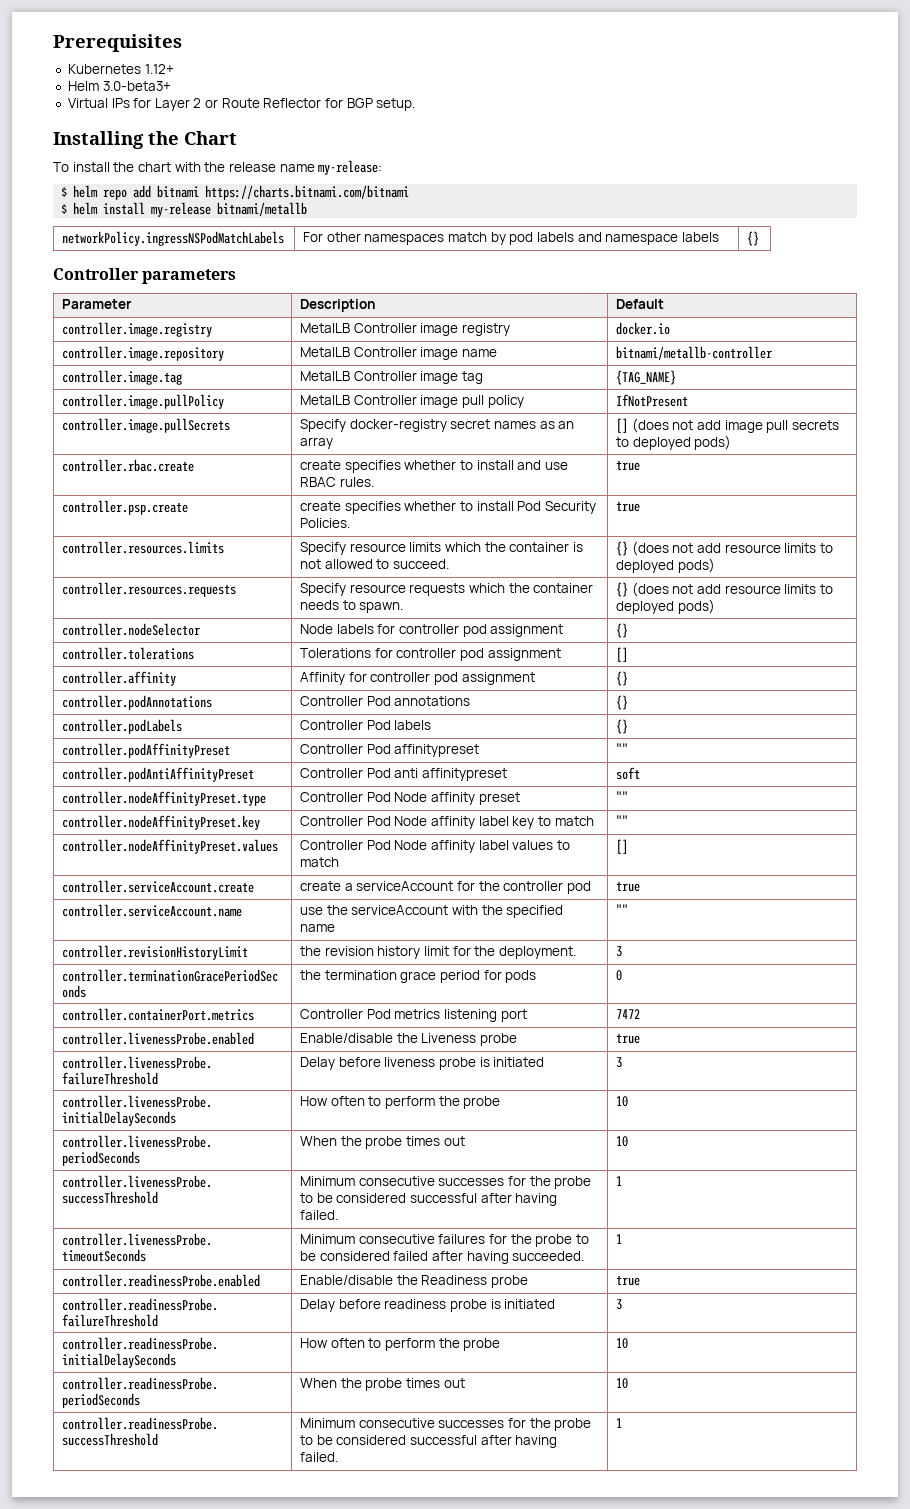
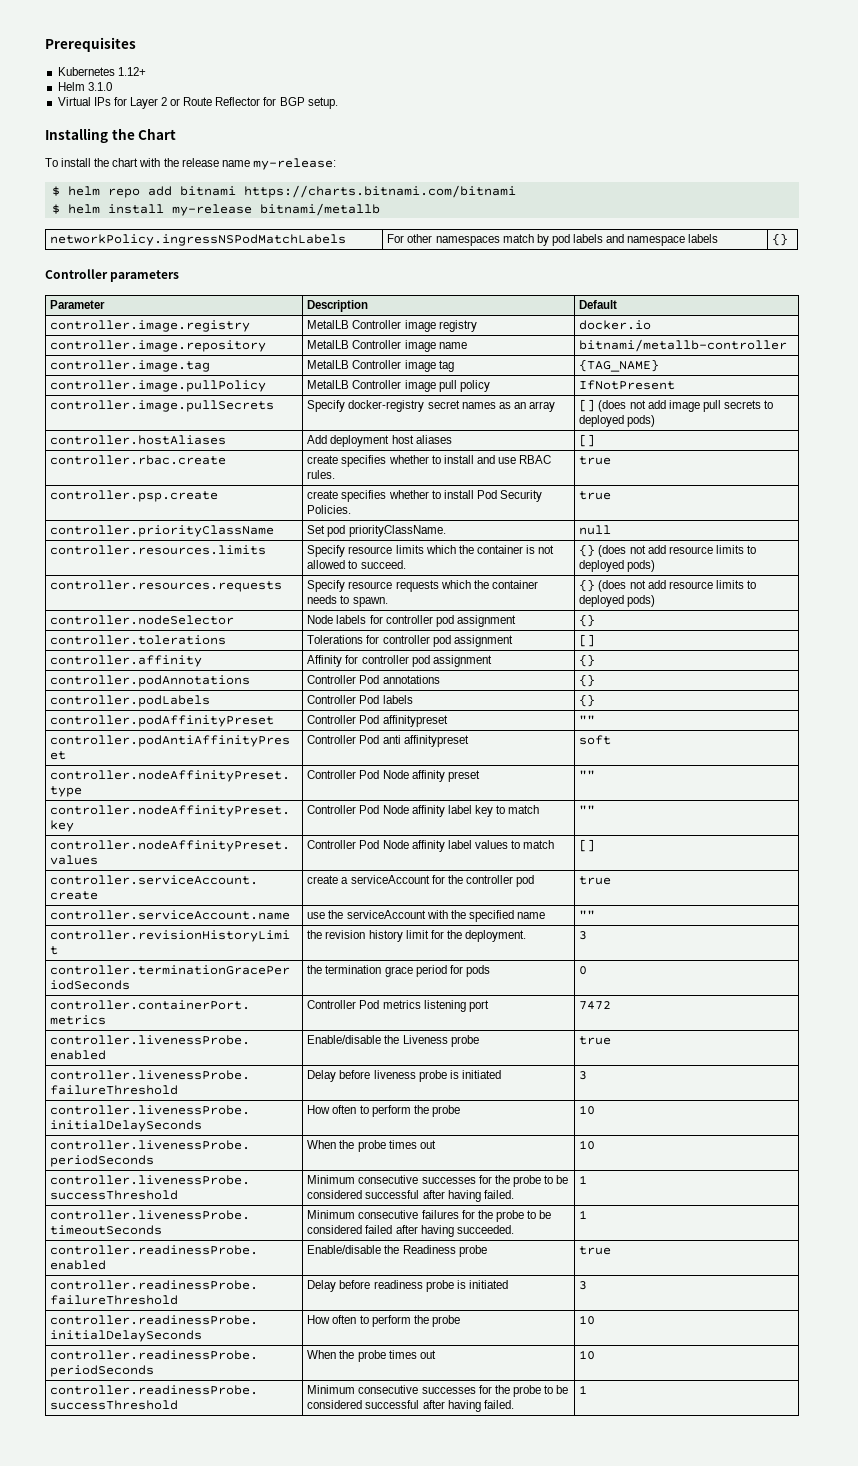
- Helm 3.0-beta3+
+ Helm 3.1.0
+ controller.hostAliases | Add deployment host aliases | []
+ controller.priorityClassName | Set pod priorityClassName. | null

